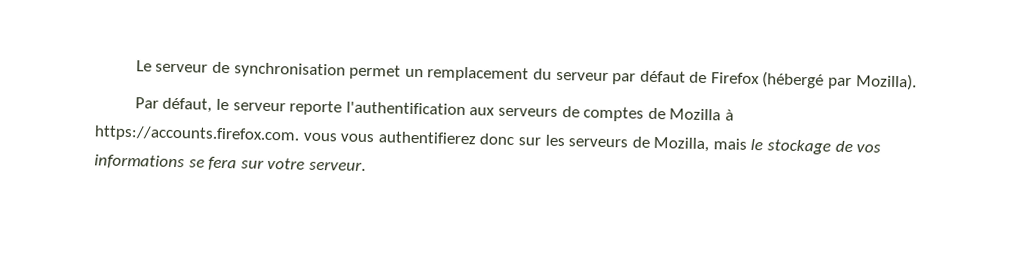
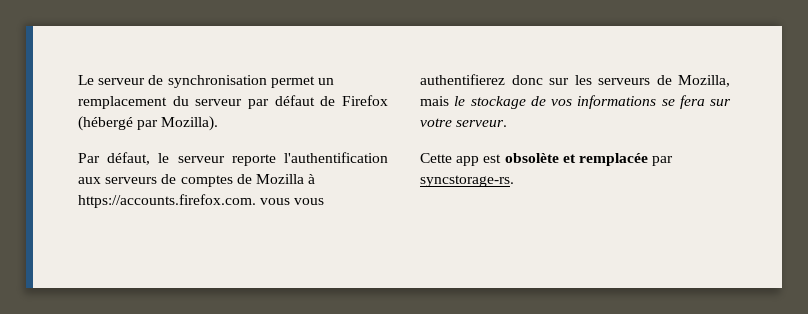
+ Cette app est obsolète et remplacée par syncstorage-rs.

